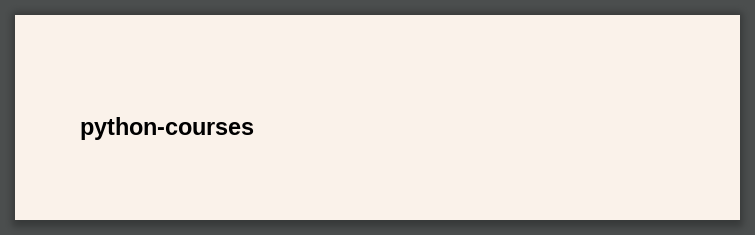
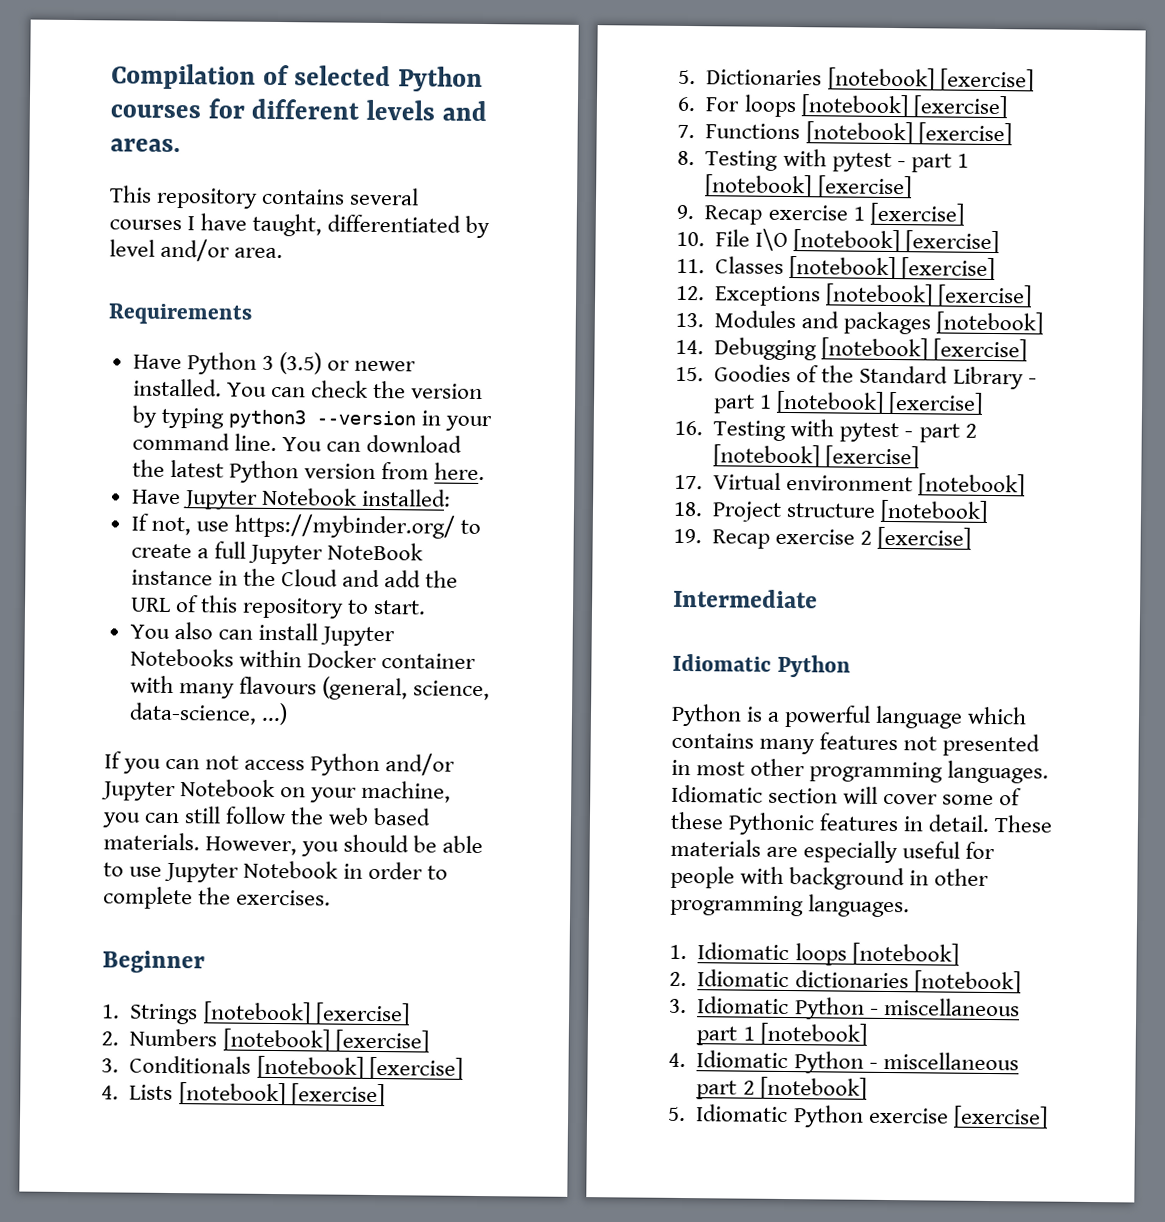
- python-courses
+ Compilation of selected Python courses for different levels and areas.
+ This repository contains several courses I have taught, differentiated by level and/or area.
+ Requirements
+ Have Python 3 (3.5) or newer installed. You can check the version by typing python3 --version in your command line. You can download the latest Python version from here.
+ Have Jupyter Notebook installed:
+ If not, use https://mybinder.org/ to create a full Jupyter NoteBook instance in the Cloud and add the URL of this repository to start.
+ You also can install Jupyter Notebooks within Docker container with many flavours (general, science, data-science, ...)
+ If you can not access Python and/or Jupyter Notebook on your machine, you can still follow the web based materials. However, you should be able to use Jupyter Notebook in order to complete the exercises.
+ Beginner
+ 1. Strings [notebook] [exercise]
+ 2. Numbers [notebook] [exercise]
+ 3. Conditionals [notebook] [exercise]
+ 4. Lists [notebook] [exercise]
+ 5. Dictionaries [notebook] [exercise]
+ 6. For loops [notebook] [exercise]
+ 7. Functions [notebook] [exercise]
+ 8. Testing with pytest - part 1 [notebook] [exercise]
+ 9. Recap exercise 1 [exercise]
+ 10. File I\O [notebook] [exercise]
+ 11. Classes [notebook] [exercise]
+ 12. Exceptions [notebook] [exercise]
+ 13. Modules and packages [notebook]
+ 14. Debugging [notebook] [exercise]
+ 15. Goodies of the Standard Library - part 1 [notebook] [exercise]
+ 16. Testing with pytest - part 2 [notebook] [exercise]
+ 17. Virtual environment [notebook]
+ 18. Project structure [notebook]
+ 19. Recap exercise 2 [exercise]
+ Intermediate
+ Idiomatic Python
+ Python is a powerful language which contains many features not presented in most other programming languages. Idiomatic section will cover some of these Pythonic features in detail. These materials are especially useful for people with background in other programming languages.
+ 1. Idiomatic loops [notebook]
+ 2. Idiomatic dictionaries [notebook]
+ 3. Idiomatic Python - miscellaneous part 1 [notebook]
+ 4. Idiomatic Python - miscellaneous part 2 [notebook]
+ 5. Idiomatic Python exercise [exercise]

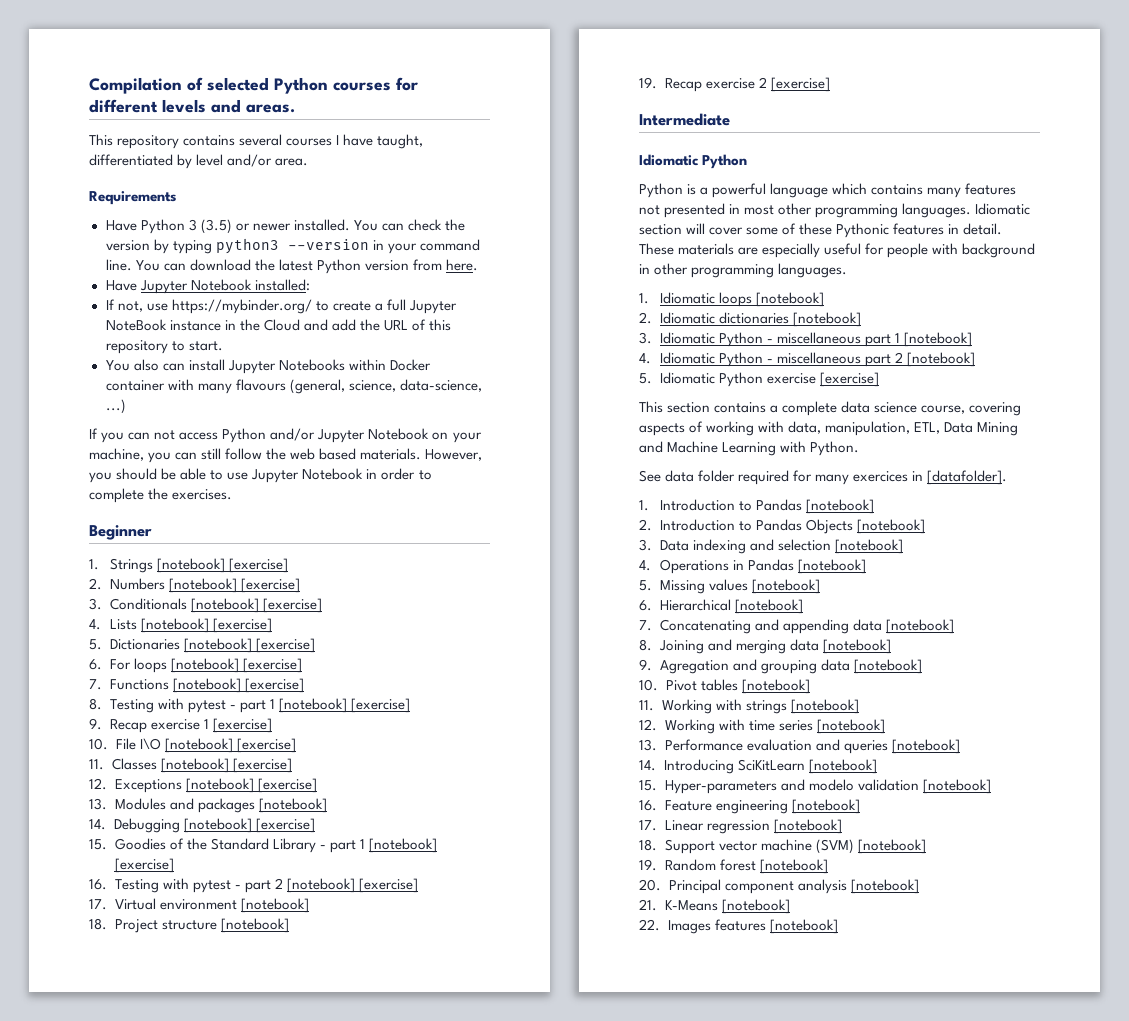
+ This section contains a complete data science course, covering aspects of working with data, manipulation, ETL, Data Mining and Machine Learning with Python.
+ See data folder required for many exercices in [datafolder].
+ 1. Introduction to Pandas [notebook]
+ 2. Introduction to Pandas Objects [notebook]
+ 3. Data indexing and selection [notebook]
+ 4. Operations in Pandas [notebook]
+ 5. Missing values [notebook]
+ 6. Hierarchical [notebook]
+ 7. Concatenating and appending data [notebook]
+ 8. Joining and merging data [notebook]
+ 9. Agregation and grouping data [notebook]
+ 10. Pivot tables [notebook]
+ 11. Working with strings [notebook]
+ 12. Working with time series [notebook]
+ 13. Performance evaluation and queries [notebook]
+ 14. Introducing SciKitLearn [notebook]
+ 15. Hyper-parameters and modelo validation [notebook]
+ 16. Feature engineering [notebook]
+ 17. Linear regression [notebook]
+ 18. Support vector machine (SVM) [notebook]
+ 19. Random forest [notebook]
+ 20. Principal component analysis [notebook]
+ 21. K-Means [notebook]
+ 22. Images features [notebook]

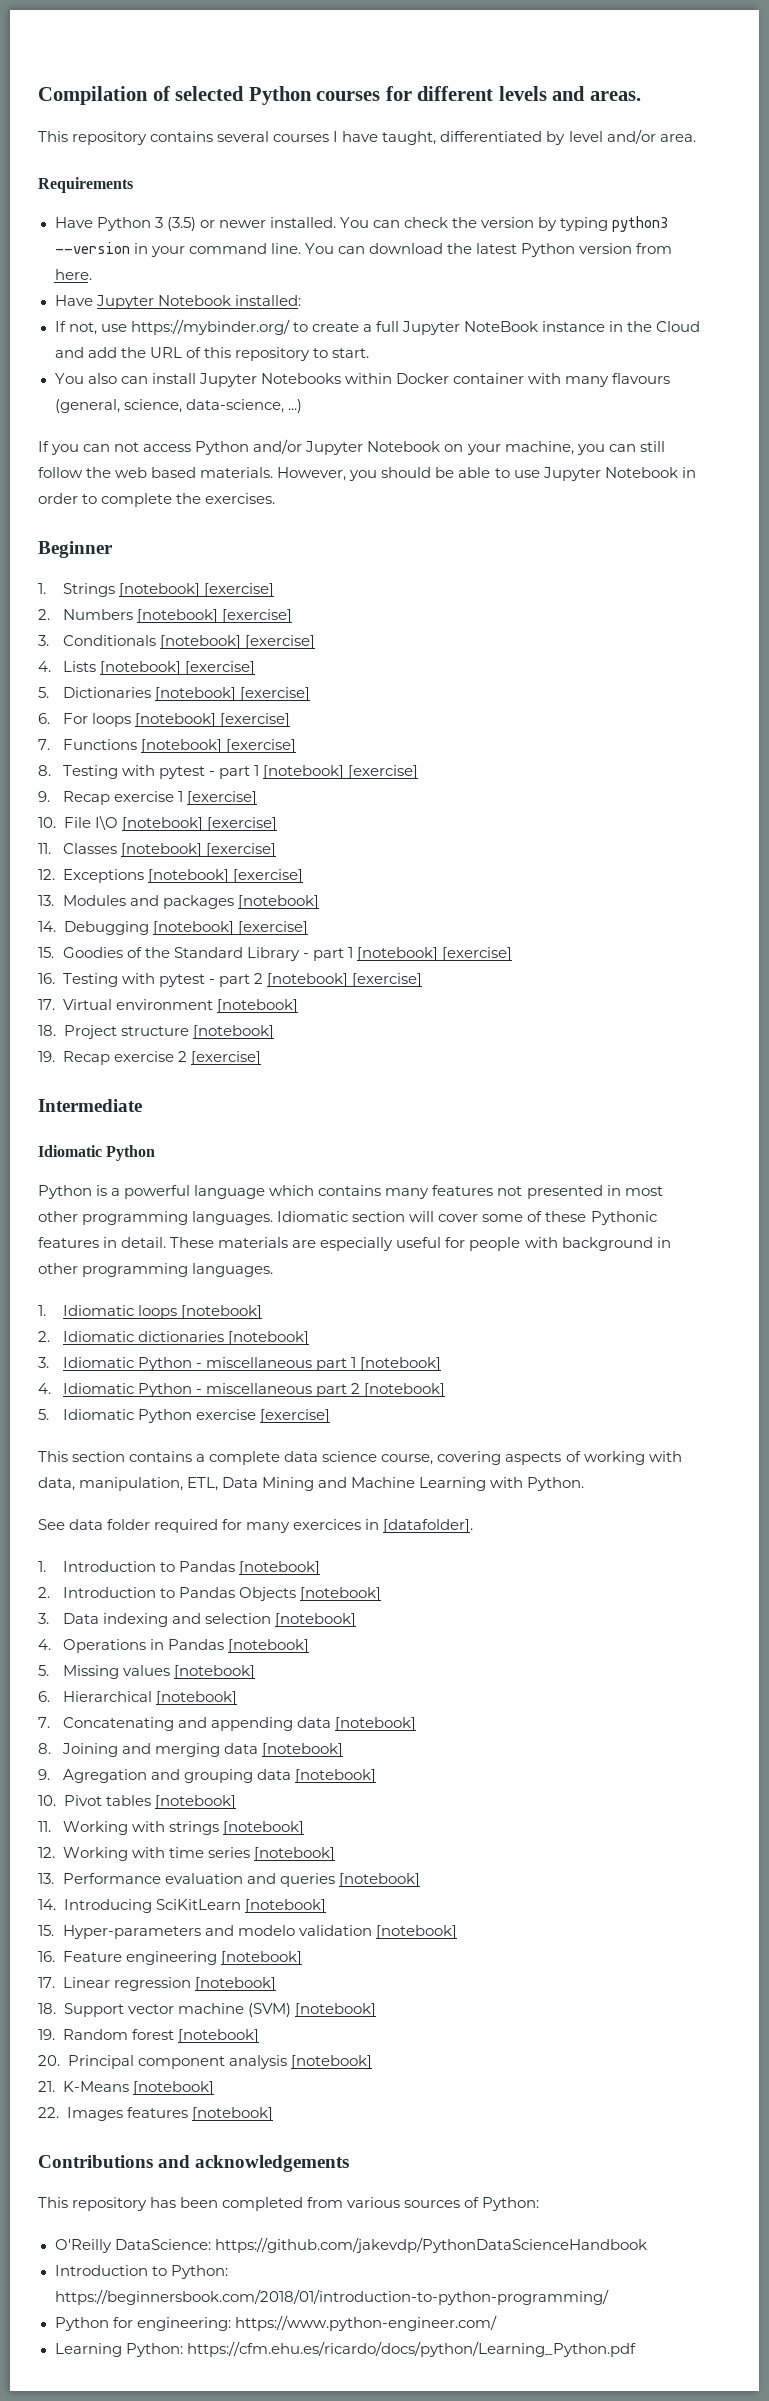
+ Contributions and acknowledgements
+ This repository has been completed from various sources of Python:
+ O'Reilly DataScience: https://github.com/jakevdp/PythonDataScienceHandbook
+ Introduction to Python: https://beginnersbook.com/2018/01/introduction-to-python-programming/
+ Python for engineering: https://www.python-engineer.com/
+ Learning Python: https://cfm.ehu.es/ricardo/docs/python/Learning_Python.pdf

